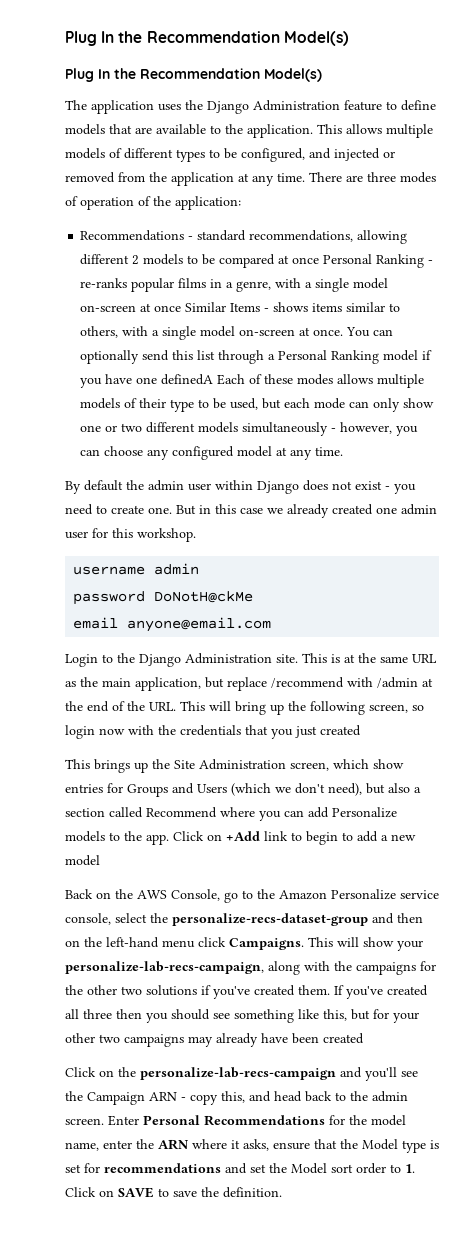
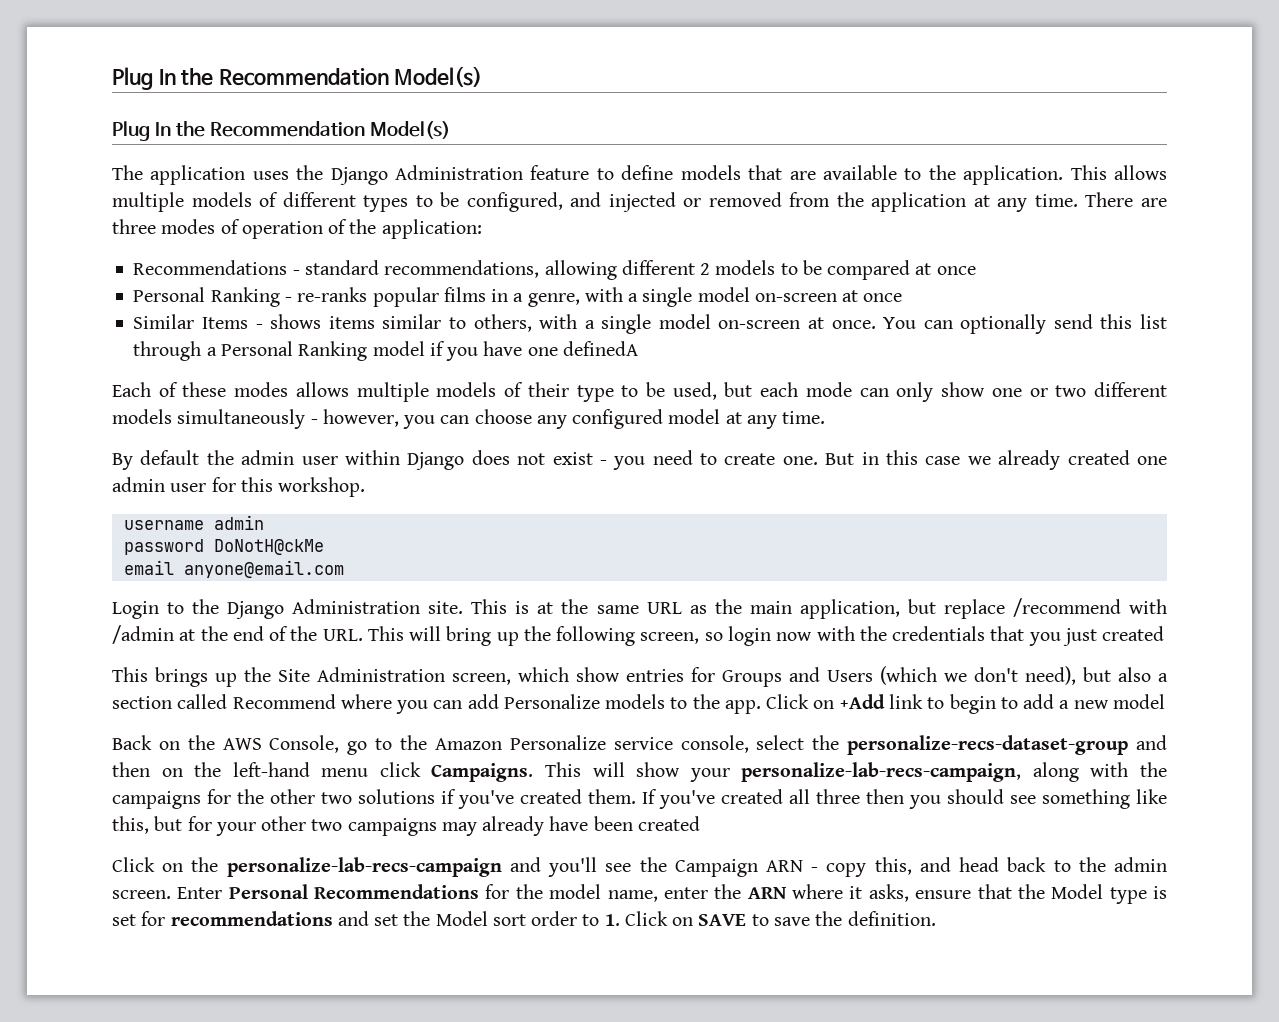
- Recommendations - standard recommendations, allowing different 2 models to be compared at once Personal Ranking - re-ranks popular films in a genre, with a single model on-screen at once Similar Items - shows items similar to others, with a single model on-screen at once.
+ Recommendations - standard recommendations, allowing different 2 models to be compared at once
+ Personal Ranking - re-ranks popular films in a genre, with a single model on-screen at once
+ Similar Items - shows items similar to others, with a single model on-screen at once.
- You can optionally send this list through a Personal Ranking model if you have one definedA Each of these modes allows multiple models of their type to be used, but each mode can only show one or two different models simultaneously - however, you can choose any configured model at any time.
+ You can optionally send this list through a Personal Ranking model if you have one definedA
+ Each of these modes allows multiple models of their type to be used, but each mode can only show one or two different models simultaneously - however, you can choose any configured model at any time.

